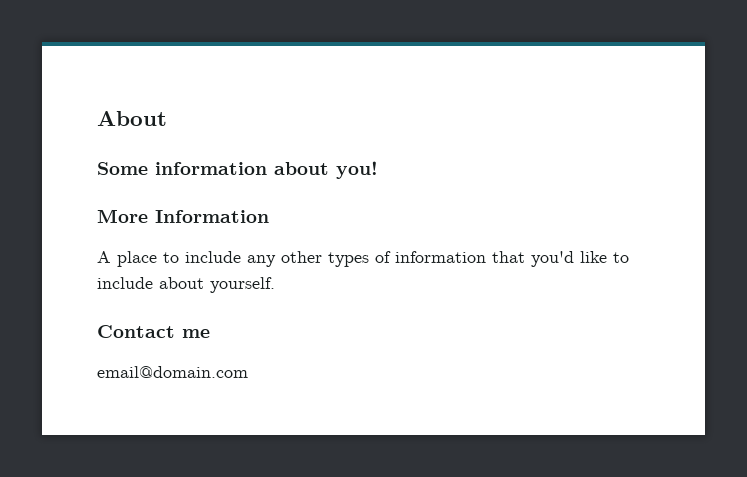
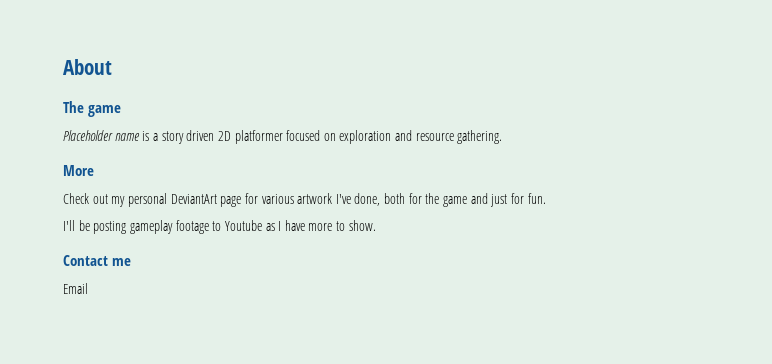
- Some information about you!
- More Information
- A place to include any other types of information that you'd like to include about yourself.
+ The game
+ Placeholder name is a story driven 2D platformer focused on exploration and resource gathering.
+ More
+ Check out my personal DeviantArt page for various artwork I've done, both for the game and just for fun.
+ I'll be posting gameplay footage to Youtube as I have more to show.
- email@domain.com
+ Email

